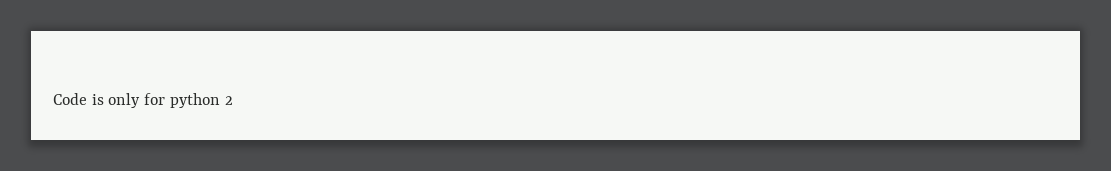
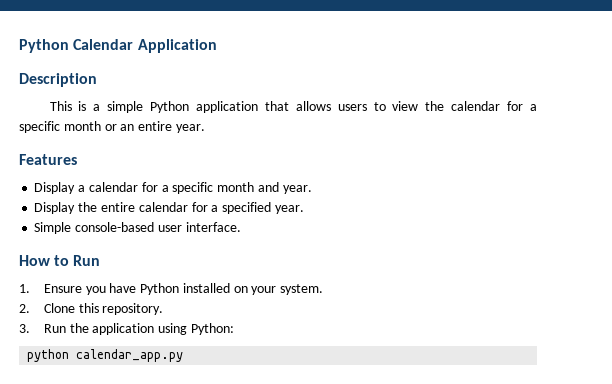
- Code is only for python 2
+ Python Calendar Application
+ Description
+ This is a simple Python application that allows users to view the calendar for a specific month or an entire year.
+ Features
+ Display a calendar for a specific month and year.
+ Display the entire calendar for a specified year.
+ Simple console-based user interface.
+ How to Run
+ 1. Ensure you have Python installed on your system.
+ 2. Clone this repository.
+ 3. Run the application using Python:
+ python calendar_app.py

